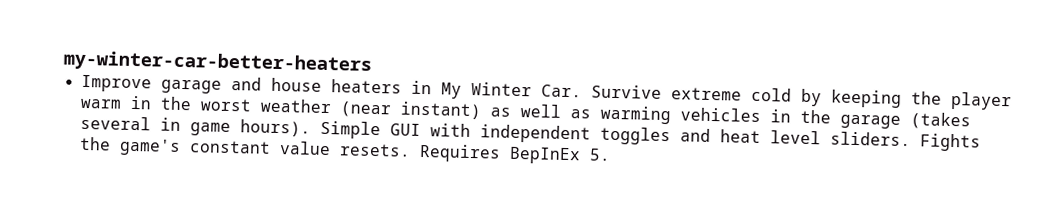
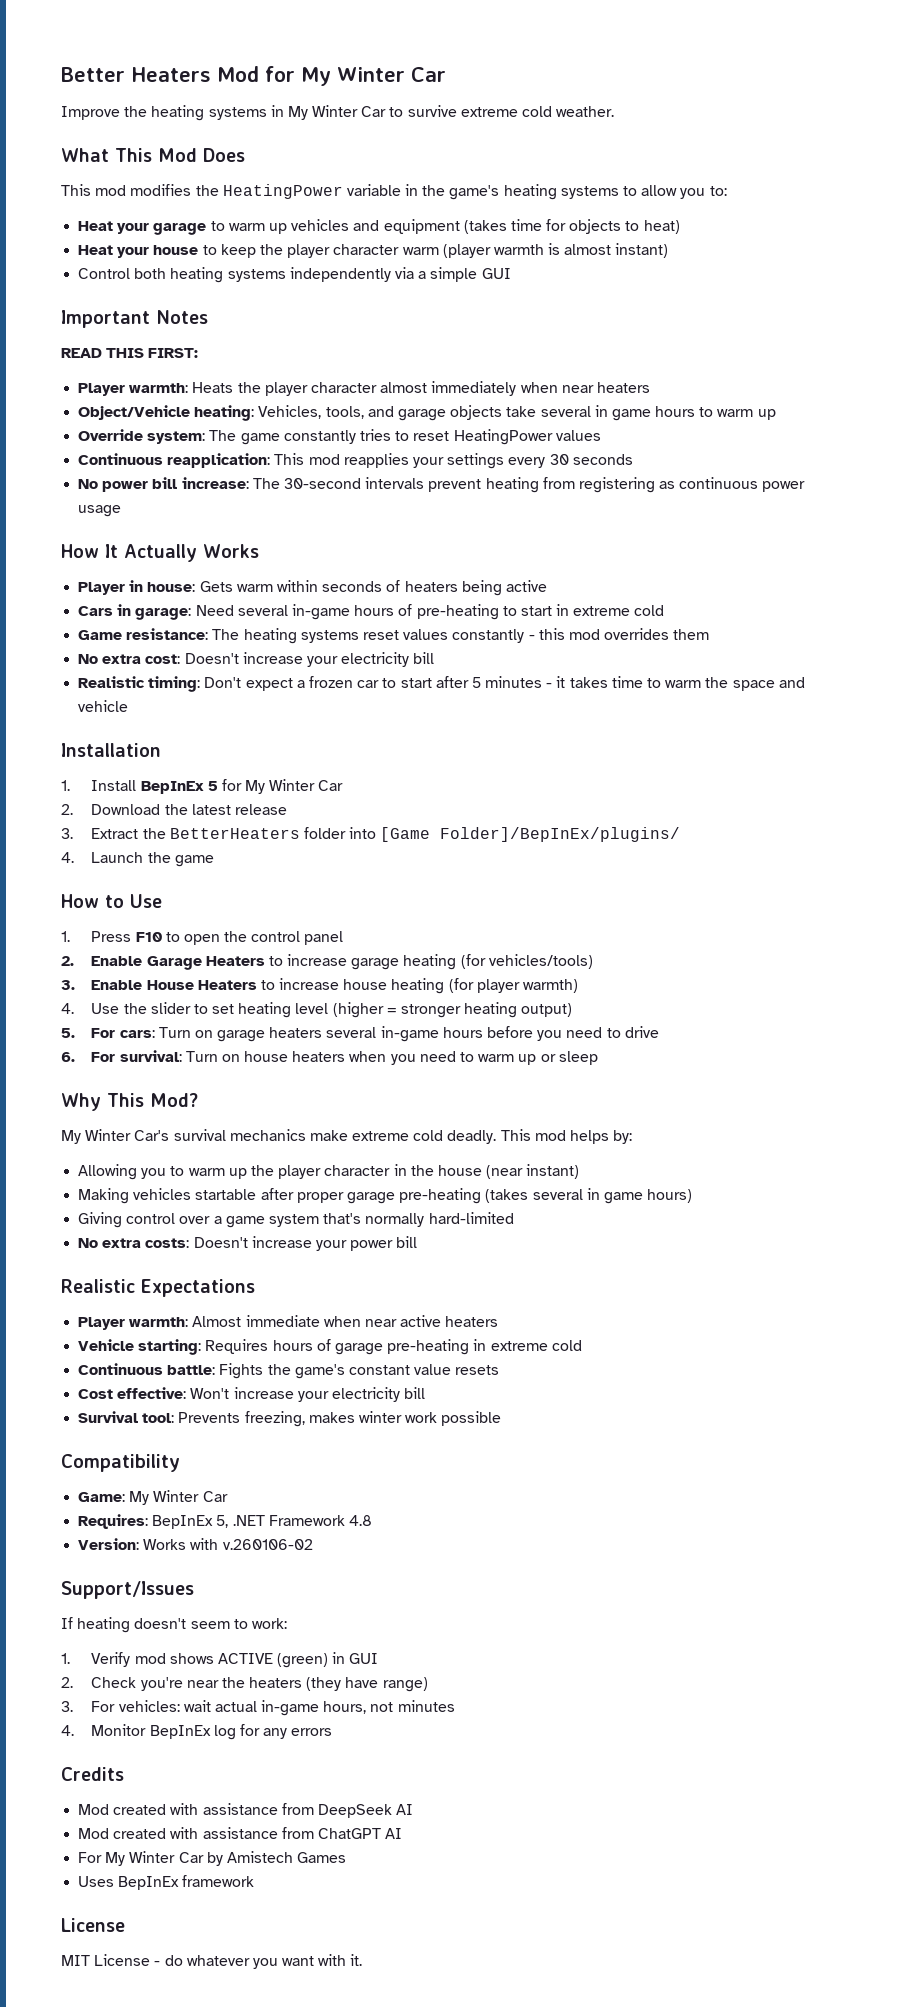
- my-winter-car-better-heaters
- Improve garage and house heaters in My Winter Car. Survive extreme cold by keeping the player warm in the worst weather (near instant) as well as warming vehicles in the garage (takes several in game hours). Simple GUI with independent toggles and heat level sliders. Fights the game's constant value resets. Requires BepInEx 5.
+ Better Heaters Mod for My Winter Car
+ Improve the heating systems in My Winter Car to survive extreme cold weather.
+ What This Mod Does
+ This mod modifies the HeatingPower variable in the game's heating systems to allow you to:
+ Heat your garage to warm up vehicles and equipment (takes time for objects to heat)
+ Heat your house to keep the player character warm (player warmth is almost instant)
+ Control both heating systems independently via a simple GUI
+ Important Notes
+ READ THIS FIRST:
+ Player warmth: Heats the player character almost immediately when near heaters
+ Object/Vehicle heating: Vehicles, tools, and garage objects take several in game hours to warm up
+ Override system: The game constantly tries to reset HeatingPower values
+ Continuous reapplication: This mod reapplies your settings every 30 seconds
+ No power bill increase: The 30-second intervals prevent heating from registering as continuous power usage
+ How It Actually Works
+ Player in house: Gets warm within seconds of heaters being active
+ Cars in garage: Need several in-game hours of pre-heating to start in extreme cold
+ Game resistance: The heating systems reset values constantly - this mod overrides them
+ No extra cost: Doesn't increase your electricity bill
+ Realistic timing: Don't expect a frozen car to start after 5 minutes - it takes time to warm the space and vehicle
+ Installation
+ 1. Install BepInEx 5 for My Winter Car
+ 2. Download the latest release
+ 3. Extract the BetterHeaters folder into [Game Folder]/BepInEx/plugins/
+ 4. Launch the game
+ How to Use
+ 1. Press F10 to open the control panel
+ 2. Enable Garage Heaters to increase garage heating (for vehicles/tools)
+ 3. Enable House Heaters to increase house heating (for player warmth)
+ 4. Use the slider to set heating level (higher = stronger heating output)
+ 5. For cars: Turn on garage heaters several in-game hours before you need to drive
+ 6. For survival: Turn on house heaters when you need to warm up or sleep
+ Why This Mod?
+ My Winter Car's survival mechanics make extreme cold deadly. This mod helps by:
+ Allowing you to warm up the player character in the house (near instant)
+ Making vehicles startable after proper garage pre-heating (takes several in game hours)
+ Giving control over a game system that's normally hard-limited
+ No extra costs: Doesn't increase your power bill
+ Realistic Expectations
+ Player warmth: Almost immediate when near active heaters
+ Vehicle starting: Requires hours of garage pre-heating in extreme cold
+ Continuous battle: Fights the game's constant value resets
+ Cost effective: Won't increase your electricity bill
+ Survival tool: Prevents freezing, makes winter work possible
+ Compatibility
+ Game: My Winter Car
+ Requires: BepInEx 5, .NET Framework 4.8
+ Version: Works with v.260106-02
+ Support/Issues
+ If heating doesn't seem to work:
+ 1. Verify mod shows ACTIVE (green) in GUI
+ 2. Check you're near the heaters (they have range)
+ 3. For vehicles: wait actual in-game hours, not minutes
+ 4. Monitor BepInEx log for any errors
+ Credits
+ Mod created with assistance from DeepSeek AI
+ Mod created with assistance from ChatGPT AI
+ For My Winter Car by Amistech Games
+ Uses BepInEx framework
+ License
+ MIT License - do whatever you want with it.

